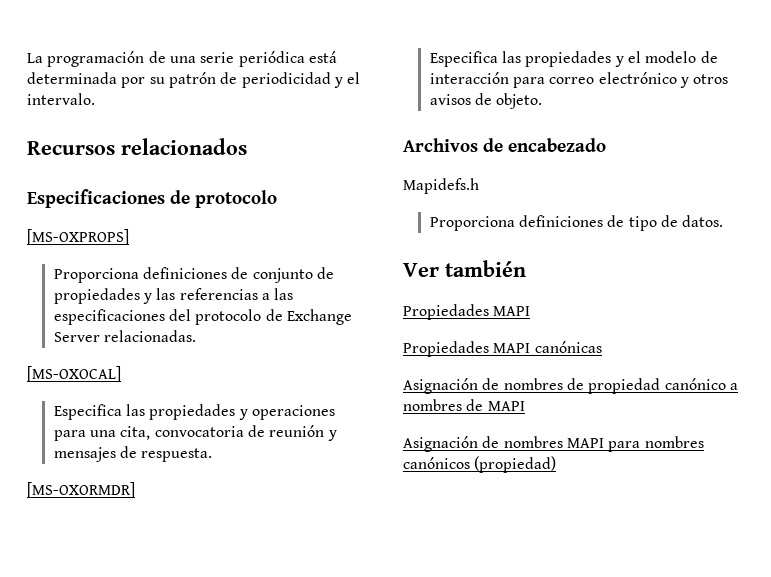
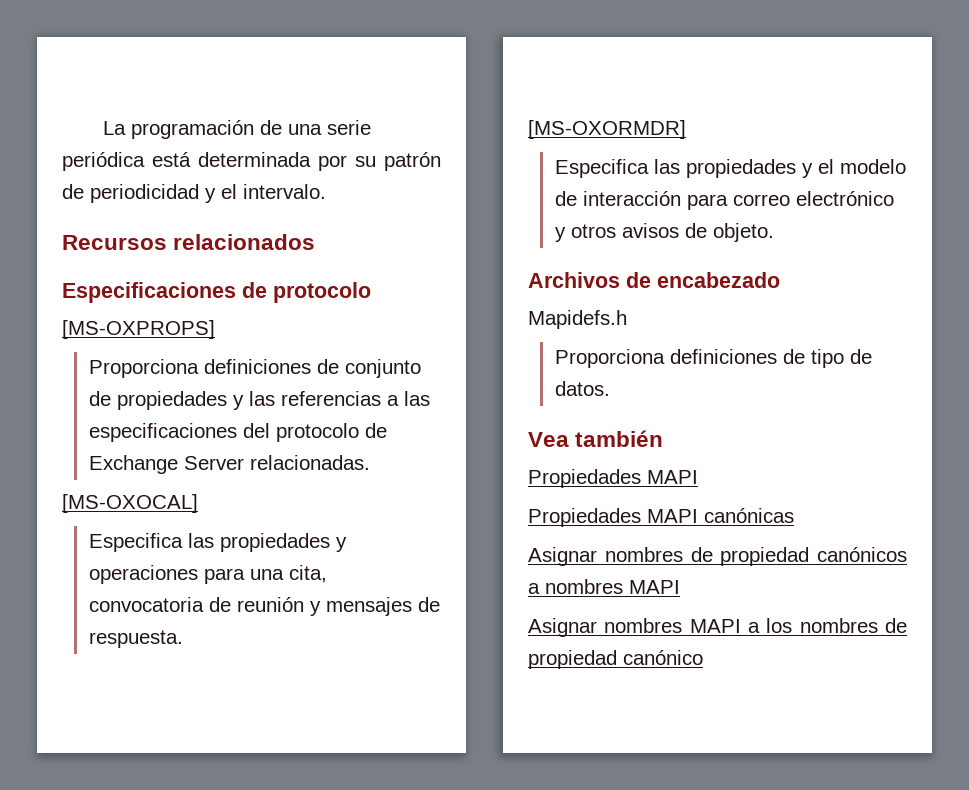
- Ver también
+ Vea también
- Asignación de nombres de propiedad canónico a nombres de MAPI
- Asignación de nombres MAPI para nombres canónicos (propiedad)
+ Asignar nombres de propiedad canónicos a nombres MAPI
+ Asignar nombres MAPI a los nombres de propiedad canónico

